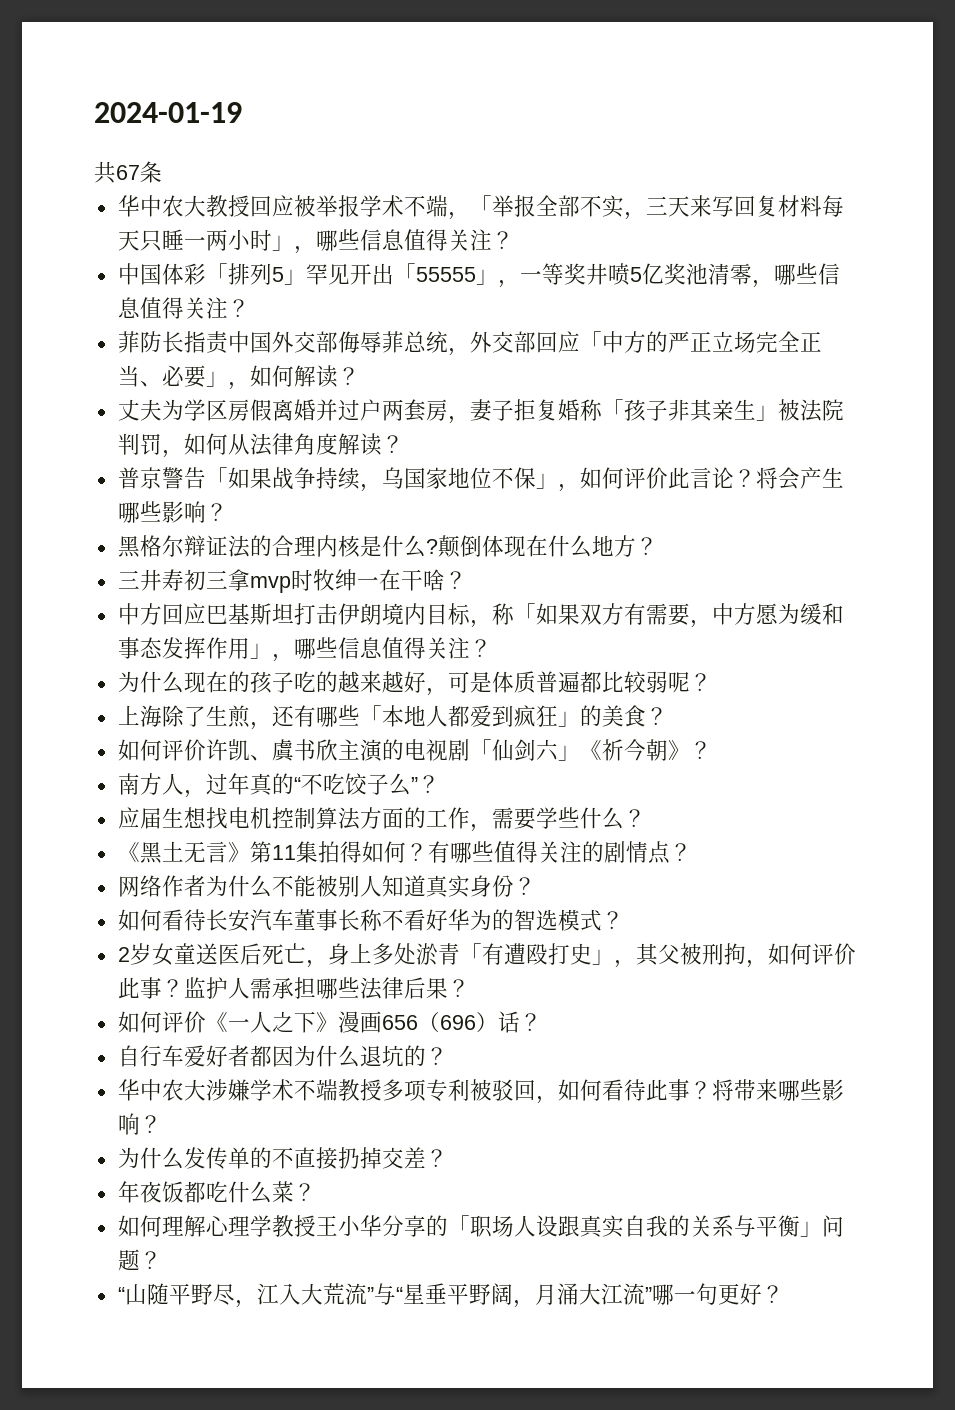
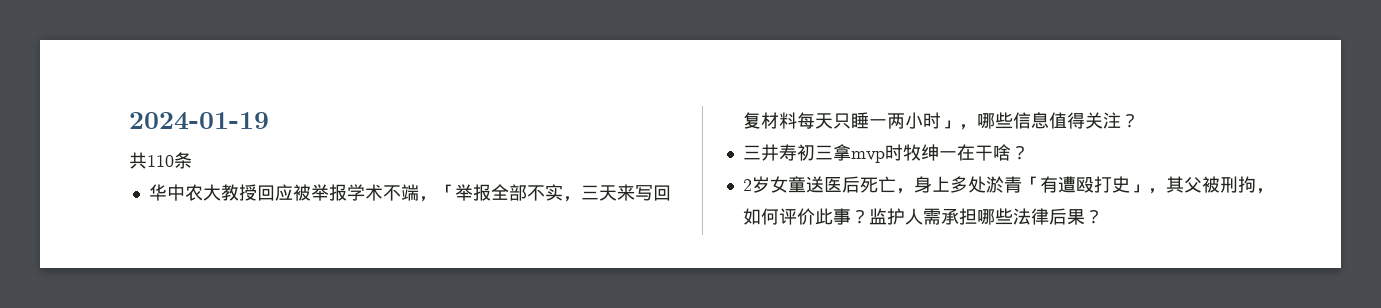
- 共67条
+ 共110条
- 中国体彩「排列5」罕见开出「55555」，一等奖井喷5亿奖池清零，哪些信息值得关注？
- 菲防长指责中国外交部侮辱菲总统，外交部回应「中方的严正立场完全正当、必要」，如何解读？
- 丈夫为学区房假离婚并过户两套房，妻子拒复婚称「孩子非其亲生」被法院判罚，如何从法律角度解读？
- 普京警告「如果战争持续，乌国家地位不保」，如何评价此言论？将会产生哪些影响？
- 黑格尔辩证法的合理内核是什么?颠倒体现在什么地方？
- 中方回应巴基斯坦打击伊朗境内目标，称「如果双方有需要，中方愿为缓和事态发挥作用」，哪些信息值得关注？
- 为什么现在的孩子吃的越来越好，可是体质普遍都比较弱呢？
- 上海除了生煎，还有哪些「本地人都爱到疯狂」的美食？
- 如何评价许凯、虞书欣主演的电视剧「仙剑六」《祈今朝》？
- 南方人，过年真的“不吃饺子么”？
- 应届生想找电机控制算法方面的工作，需要学些什么？
- 《黑土无言》第11集拍得如何？有哪些值得关注的剧情点？
- 网络作者为什么不能被别人知道真实身份？
- 如何看待长安汽车董事长称不看好华为的智选模式？
- 如何评价《一人之下》漫画656（696）话？
- 自行车爱好者都因为什么退坑的？
- 华中农大涉嫌学术不端教授多项专利被驳回，如何看待此事？将带来哪些影响？
- 为什么发传单的不直接扔掉交差？
- 年夜饭都吃什么菜？
- 如何理解心理学教授王小华分享的「职场人设跟真实自我的关系与平衡」问题？
- “山随平野尽，江入大荒流”与“星垂平野阔，月涌大江流”哪一句更好？

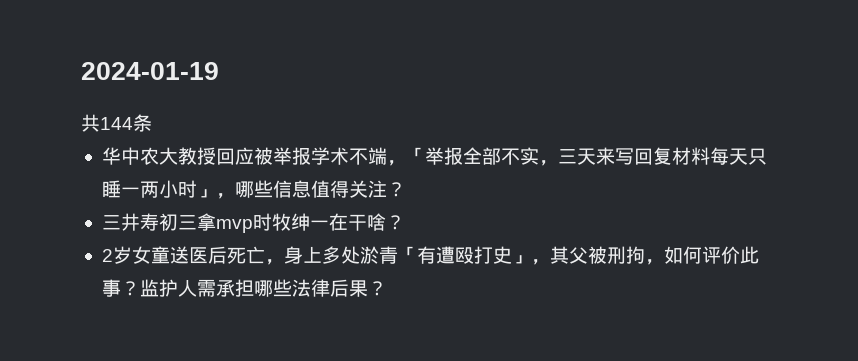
- 共110条
+ 共144条

